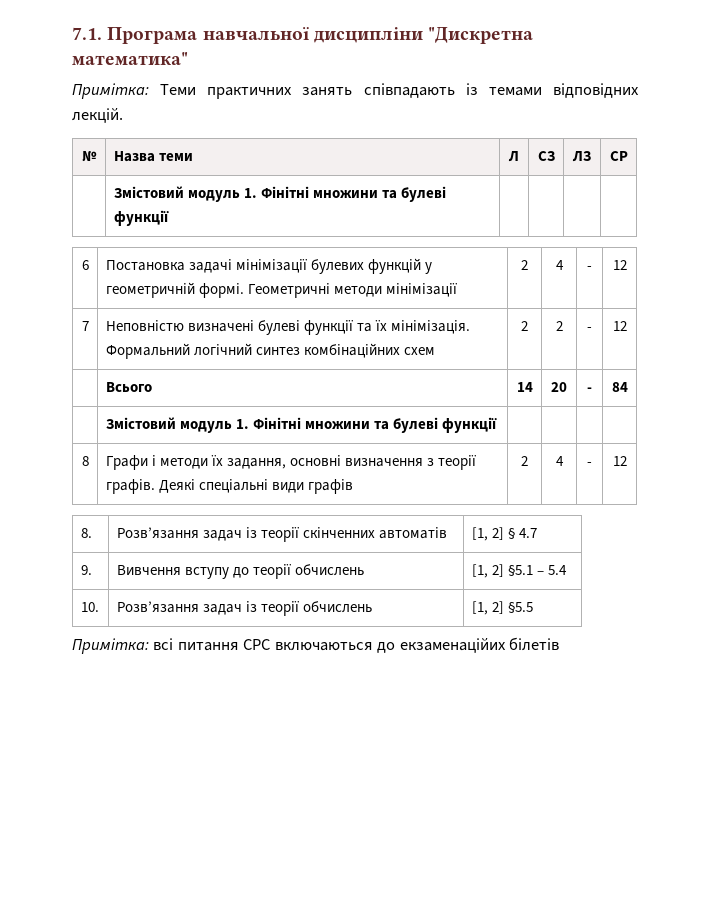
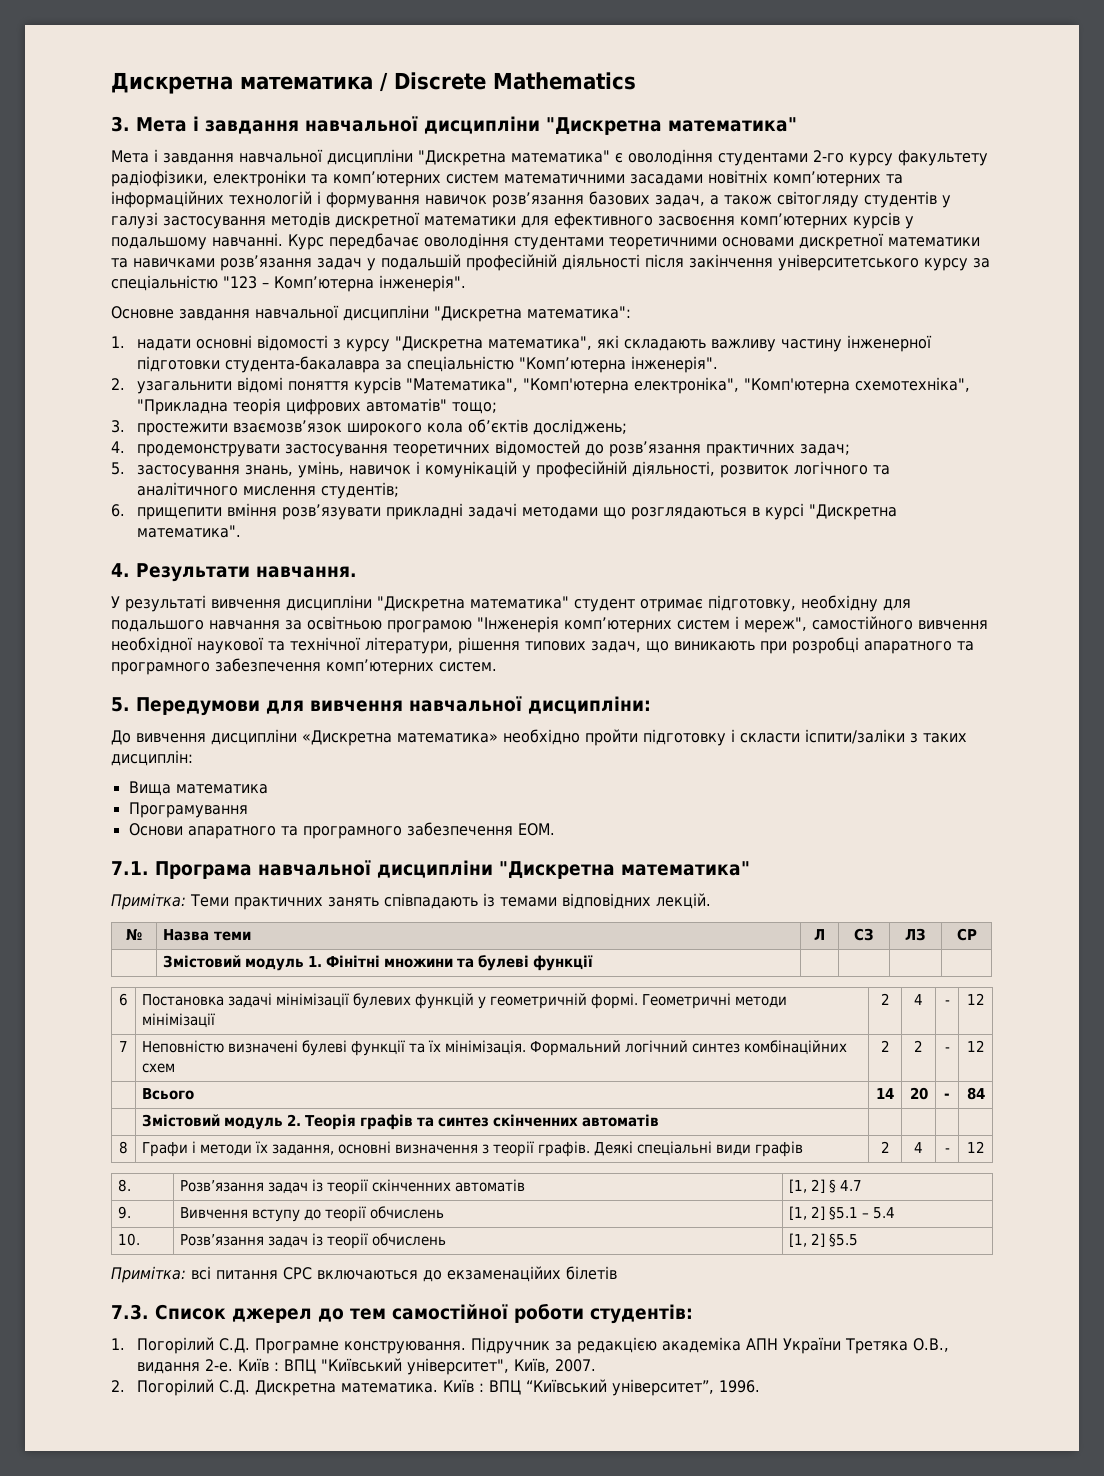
+ Дискретна математика / Discrete Mathematics
+ 3. Мета і завдання навчальної дисципліни "Дискретна математика"
+ Мета і завдання навчальної дисципліни "Дискретна математика" є оволодіння студентами 2-го курсу факультету радіофізики, електроніки та комп’ютерних систем математичними засадами новітніх комп’ютерних та інформаційних технологій і формування навичок розв’язання базових задач, а також світогляду студентів у галузі застосування методів дискретної математики для ефективного засвоєння комп’ютерних курсів у подальшому навчанні. Курс передбачає оволодіння студентами теоретичними основами дискретної математики та навичками розв’язання задач у подальшій професійній діяльності після закінчення університетського курсу за спеціальністю "123 – Комп’ютерна інженерія".
+ Основне завдання навчальної дисципліни "Дискретна математика":
+ 1. надати основні відомості з курсу "Дискретна математика", які складають важливу частину інженерної підготовки студента-бакалавра за спеціальністю "Комп’ютерна інженерія".
+ 2. узагальнити відомі поняття курсів "Математика", "Комп'ютерна електроніка", "Комп'ютерна схемотехніка", "Прикладна теорія цифрових автоматів" тощо;
+ 3. простежити взаємозв’язок широкого кола об’єктів досліджень;
+ 4. продемонструвати застосування теоретичних відомостей до розв’язання практичних задач;
+ 5. застосування знань, умінь, навичок і комунікацій у професійній діяльності, розвиток логічного та аналітичного мислення студентів;
+ 6. прищепити вміння розв’язувати прикладні задачі методами що розглядаються в курсі "Дискретна математика".
+ 4. Результати навчання.
+ У результаті вивчення дисципліни "Дискретна математика" студент отримає підготовку, необхідну для подальшого навчання за освітньою програмою "Інженерія комп’ютерних систем і мереж", самостійного вивчення необхідної наукової та технічної літератури, рішення типових задач, що виникають при розробці апаратного та програмного забезпечення комп’ютерних систем.
+ 5. Передумови для вивчення навчальної дисципліни:
+ До вивчення дисципліни «Дискретна математика» необхідно пройти підготовку і скласти іспити/заліки з таких дисциплін:
+ Вища математика
+ Програмування
+ Основи апаратного та програмного забезпечення ЕОМ.
  | Всього | 14 | 20 | - | 84
- | Змістовий модуль 1. Фінітні множини та булеві функції | | | |
+ | Змістовий модуль 2. Теорія графів та синтез скінченних автоматів | | | |
+ 7.3. Список джерел до тем самостійної роботи студентів:
+ 1. Погорілий С.Д. Програмне конструювання. Підручник за редакцією академіка АПН України Третяка О.В., видання 2-е. Київ : ВПЦ "Київський університет", Київ, 2007.
+ 2. Погорілий С.Д. Дискретна математика. Київ : ВПЦ “Київський університет”, 1996.

